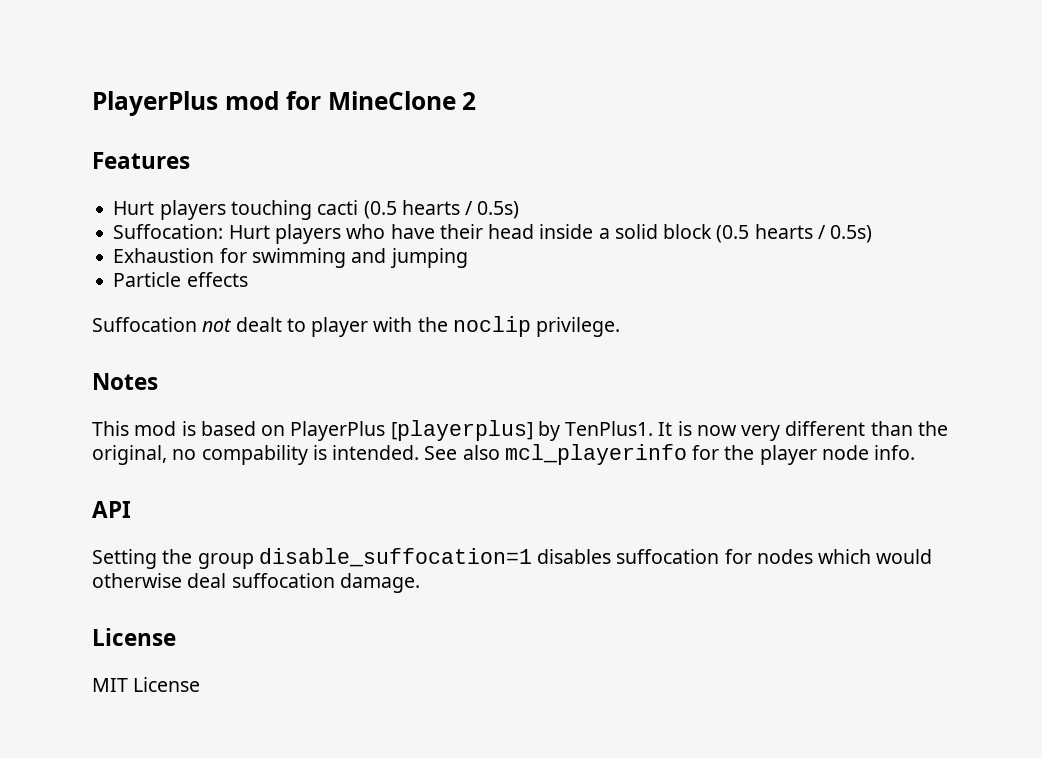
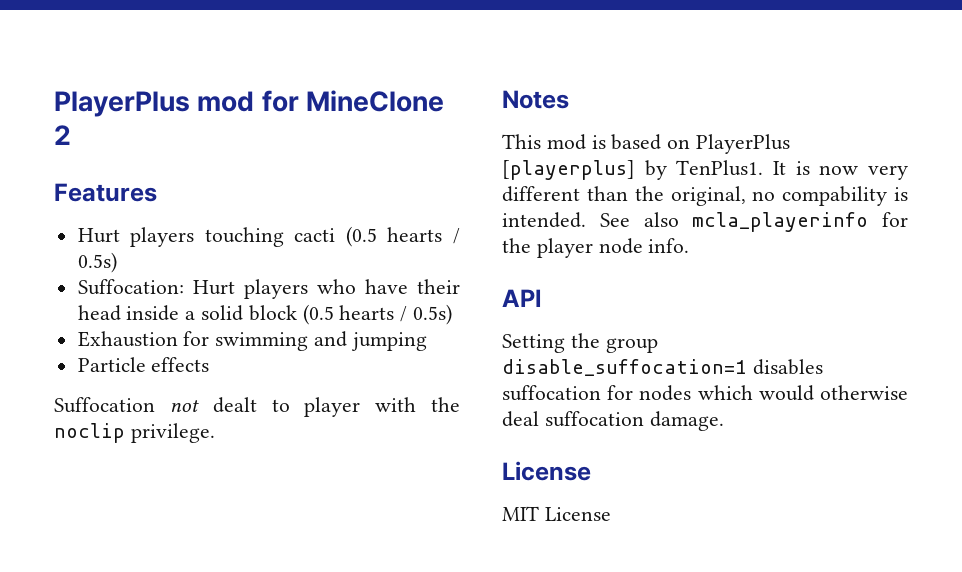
- See also mcl_playerinfo for the player node info.
+ See also mcla_playerinfo for the player node info.

